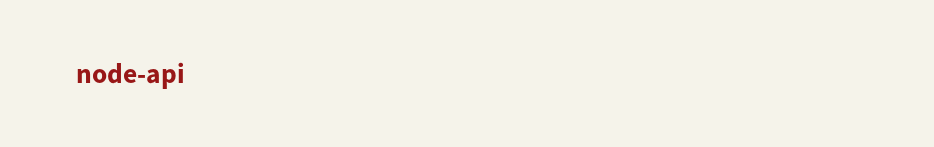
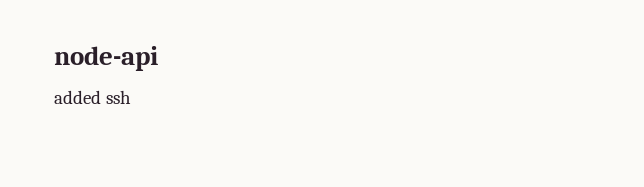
+ added ssh

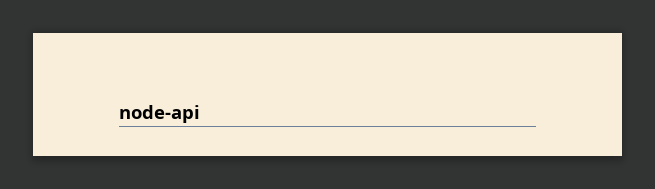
- added ssh

